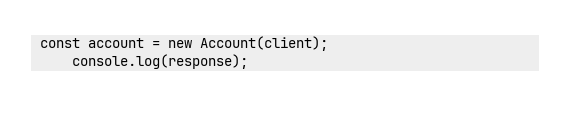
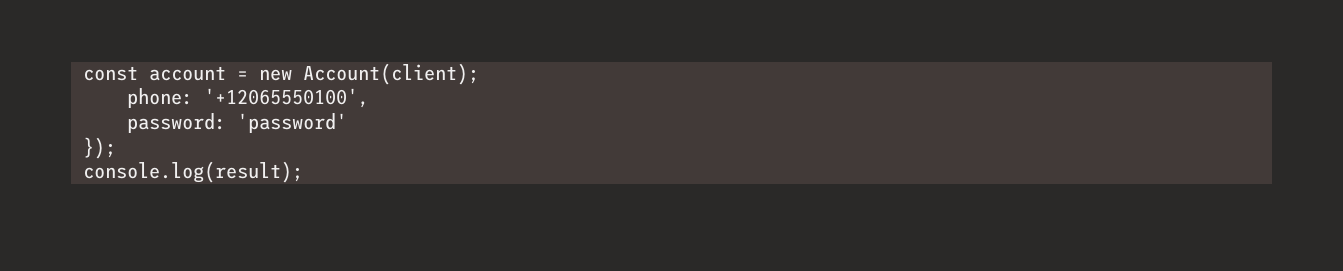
- console.log(response);
+ phone: '+12065550100',
+ password: 'password'
+ });
+ console.log(result);

